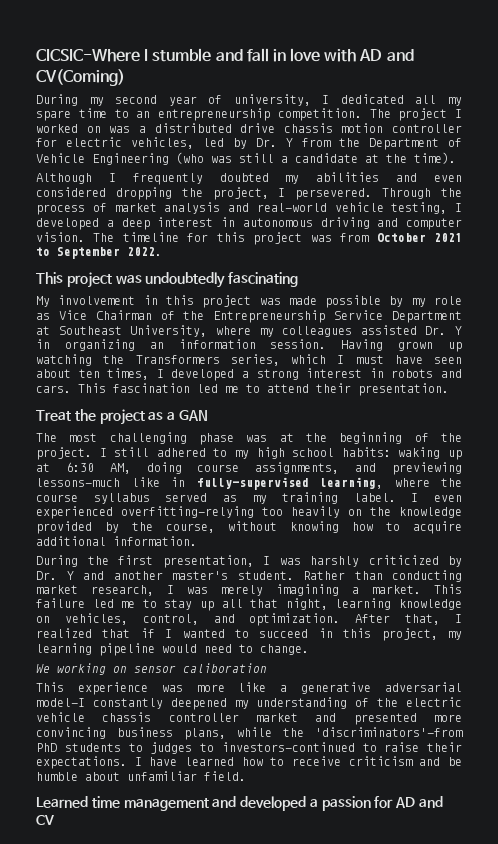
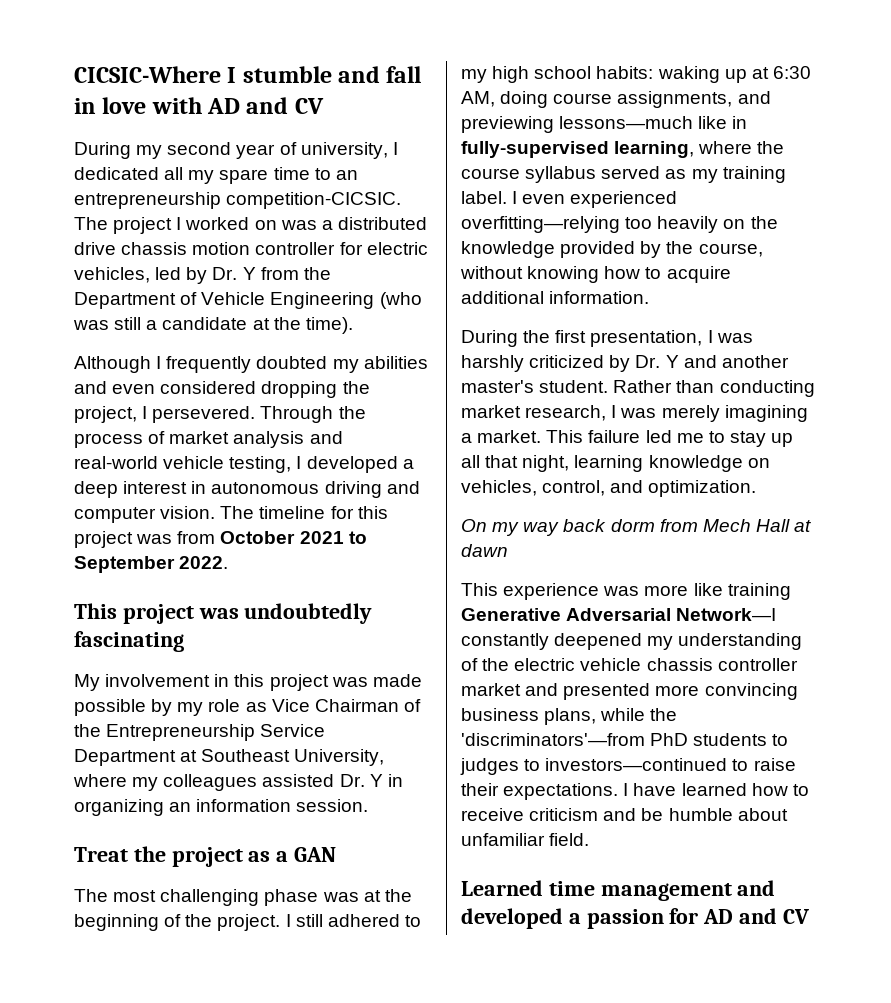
- CICSIC-Where I stumble and fall in love with AD and CV(Coming)
+ CICSIC-Where I stumble and fall in love with AD and CV
- During my second year of university, I dedicated all my spare time to an entrepreneurship competition.
+ During my second year of university, I dedicated all my spare time to an entrepreneurship competition-CICSIC.
- Having grown up watching the Transformers series, which I must have seen about ten times, I developed a strong interest in robots and cars. This fascination led me to attend their presentation.
- This failure led me to stay up all that night, learning knowledge on vehicles, control, and optimization. After that, I realized that if I wanted to succeed in this project, my learning pipeline would need to change.
- We working on sensor caliboration
+ This failure led me to stay up all that night, learning knowledge on vehicles, control, and optimization.
+ On my way back dorm from Mech Hall at dawn
- This experience was more like a generative adversarial model—I constantly deepened my understanding of the electric vehicle chassis controller market and presented more convincing business plans, while the 'discriminators'—from PhD students to judges to investors—continued to raise their expectations.
+ This experience was more like training Generative Adversarial Network—I constantly deepened my understanding of the electric vehicle chassis controller market and presented more convincing business plans, while the 'discriminators'—from PhD students to judges to investors—continued to raise their expectations.

